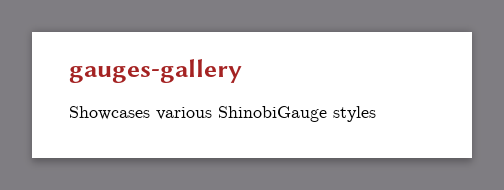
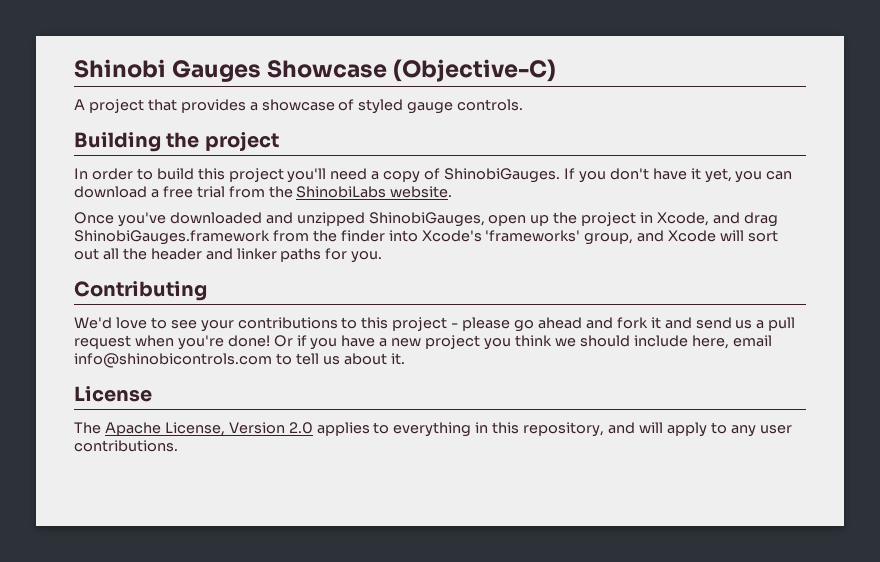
- gauges-gallery
- Showcases various ShinobiGauge styles
+ Shinobi Gauges Showcase (Objective-C)
+ A project that provides a showcase of styled gauge controls.
+ Building the project
+ In order to build this project you'll need a copy of ShinobiGauges. If you don't have it yet, you can download a free trial from the ShinobiLabs website.
+ Once you've downloaded and unzipped ShinobiGauges, open up the project in Xcode, and drag ShinobiGauges.framework from the finder into Xcode's 'frameworks' group, and Xcode will sort out all the header and linker paths for you.
+ Contributing
+ We'd love to see your contributions to this project - please go ahead and fork it and send us a pull request when you're done! Or if you have a new project you think we should include here, email info@shinobicontrols.com to tell us about it.
+ License
+ The Apache License, Version 2.0 applies to everything in this repository, and will apply to any user contributions.

